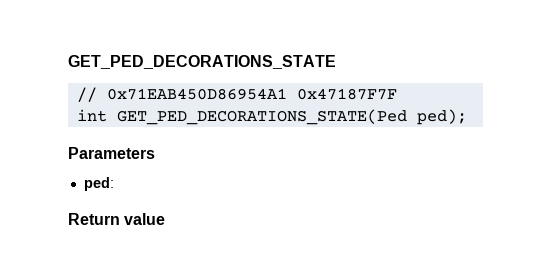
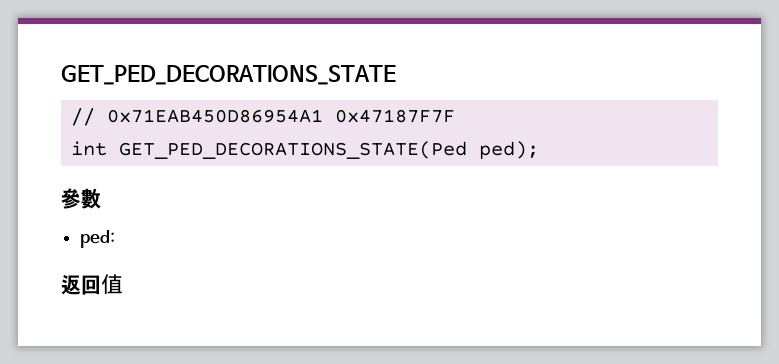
- Parameters
+ 參數
- Return value
+ 返回值

